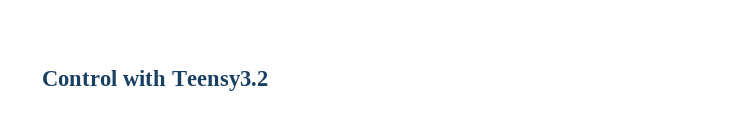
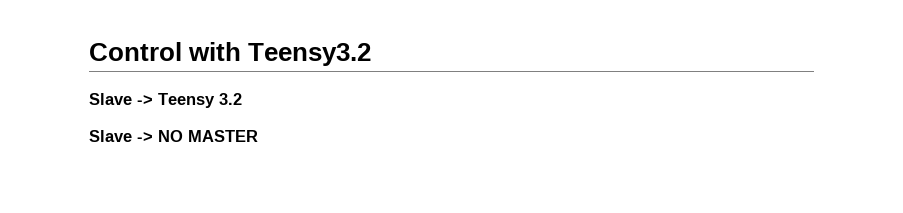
+ Slave -> Teensy 3.2
+ Slave -> NO MASTER

